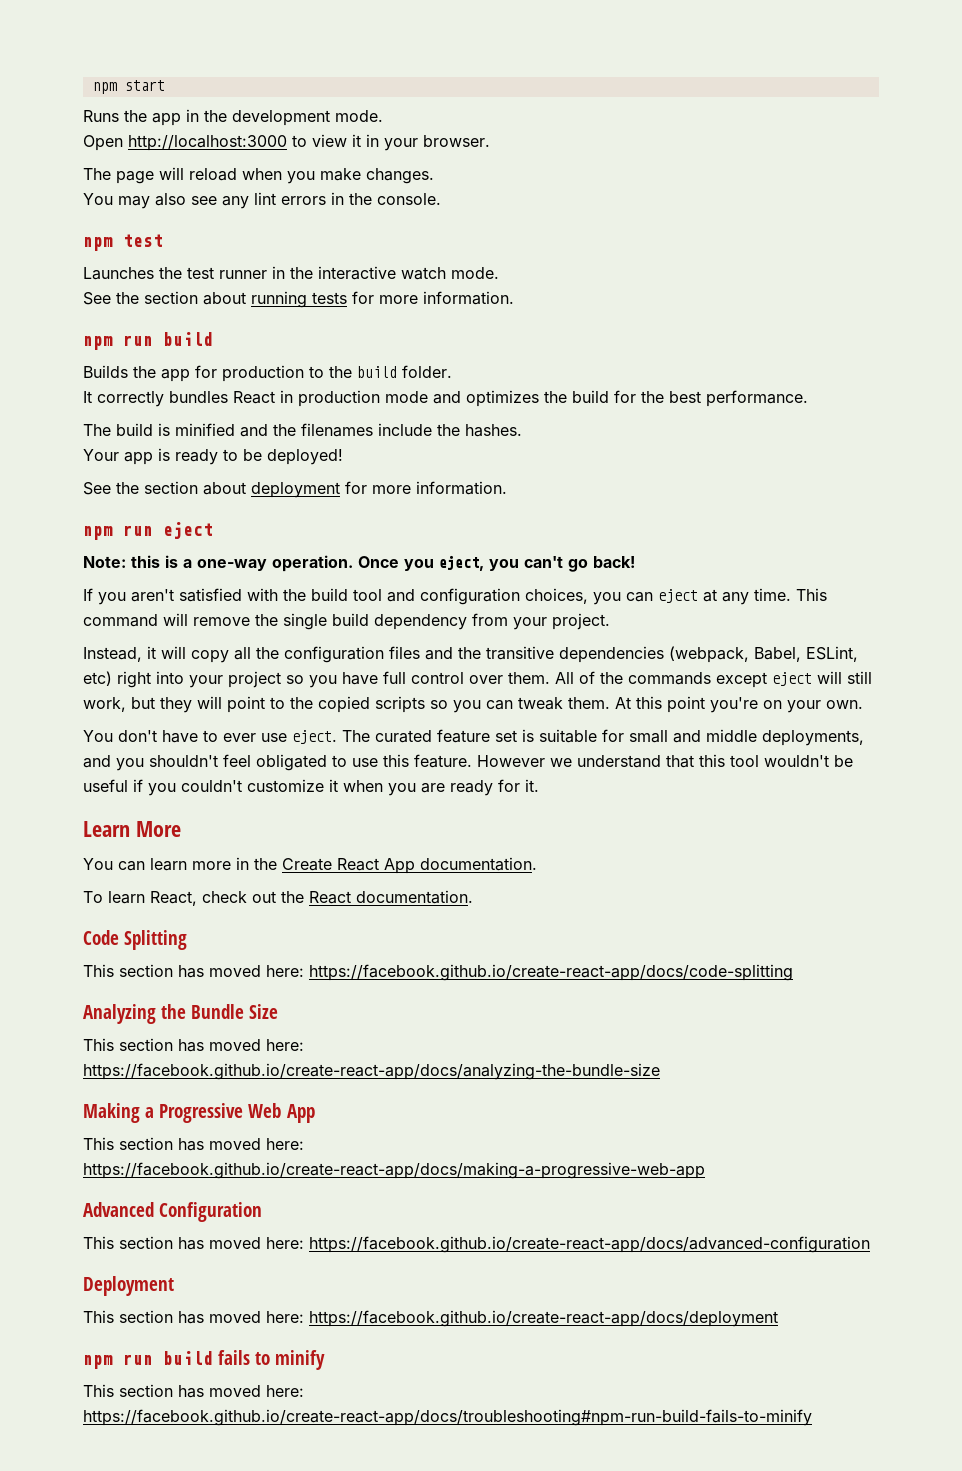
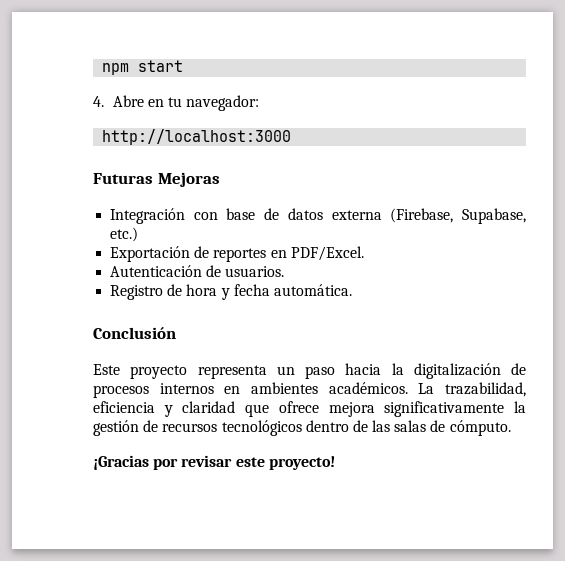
- Runs the app in the development mode.
- Open http://localhost:3000 to view it in your browser.
- The page will reload when you make changes.
- You may also see any lint errors in the console.
- npm test
- Launches the test runner in the interactive watch mode.
- See the section about running tests for more information.
- npm run build
- Builds the app for production to the build folder.
- It correctly bundles React in production mode and optimizes the build for the best performance.
- The build is minified and the filenames include the hashes.
- Your app is ready to be deployed!
- See the section about deployment for more information.
- npm run eject
- Note: this is a one-way operation. Once you eject, you can't go back!
- If you aren't satisfied with the build tool and configuration choices, you can eject at any time. This command will remove the single build dependency from your project.
- Instead, it will copy all the configuration files and the transitive dependencies (webpack, Babel, ESLint, etc) right into your project so you have full control over them. All of the commands except eject will still work, but they will point to the copied scripts so you can tweak them. At this point you're on your own.
- You don't have to ever use eject. The curated feature set is suitable for small and middle deployments, and you shouldn't feel obligated to use this feature. However we understand that this tool wouldn't be useful if you couldn't customize it when you are ready for it.
- Learn More
- You can learn more in the Create React App documentation.
- To learn React, check out the React documentation.
- Code Splitting
- This section has moved here: https://facebook.github.io/create-react-app/docs/code-splitting
- Analyzing the Bundle Size
- This section has moved here: https://facebook.github.io/create-react-app/docs/analyzing-the-bundle-size
- Making a Progressive Web App
- This section has moved here: https://facebook.github.io/create-react-app/docs/making-a-progressive-web-app
- Advanced Configuration
- This section has moved here: https://facebook.github.io/create-react-app/docs/advanced-configuration
- Deployment
- This section has moved here: https://facebook.github.io/create-react-app/docs/deployment
- npm run build fails to minify
- This section has moved here: https://facebook.github.io/create-react-app/docs/troubleshooting#npm-run-build-fails-to-minify
+ 4. Abre en tu navegador:
+ http://localhost:3000
+ Futuras Mejoras
+ Integración con base de datos externa (Firebase, Supabase, etc.)
+ Exportación de reportes en PDF/Excel.
+ Autenticación de usuarios.
+ Registro de hora y fecha automática.
+ Conclusión
+ Este proyecto representa un paso hacia la digitalización de procesos internos en ambientes académicos. La trazabilidad, eficiencia y claridad que ofrece mejora significativamente la gestión de recursos tecnológicos dentro de las salas de cómputo.
+ ¡Gracias por revisar este proyecto!

